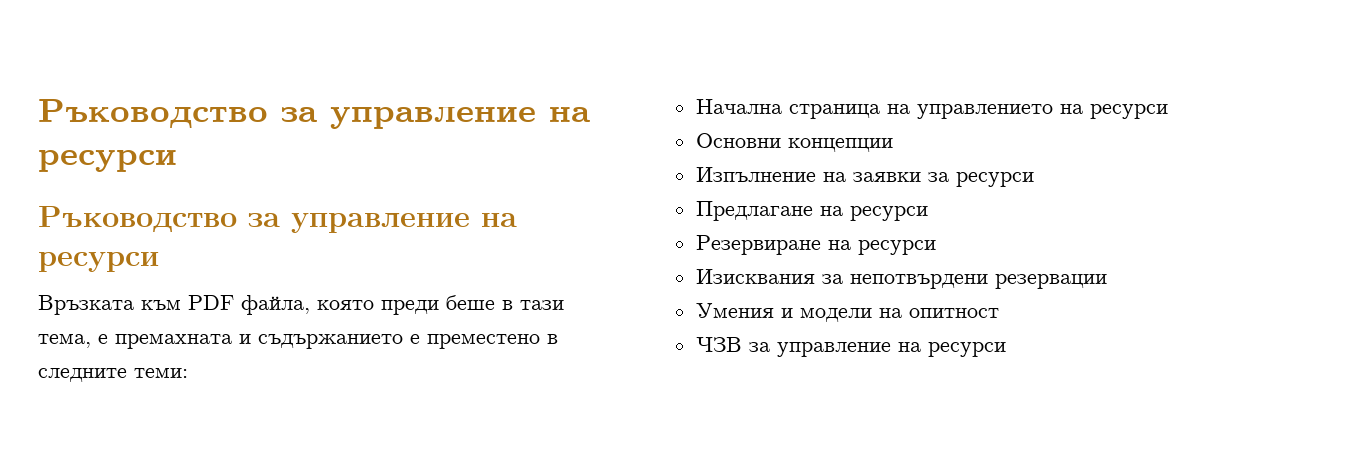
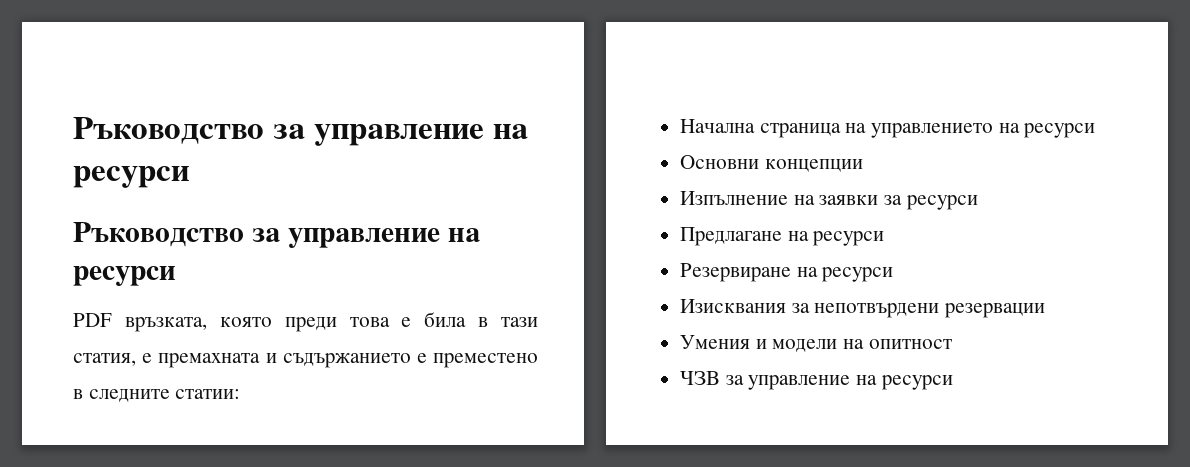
- Връзката към PDF файла, която преди беше в тази тема, е премахната и съдържанието е преместено в следните теми:
+ PDF връзката, която преди това е била в тази статия, е премахната и съдържанието е преместено в следните статии:

